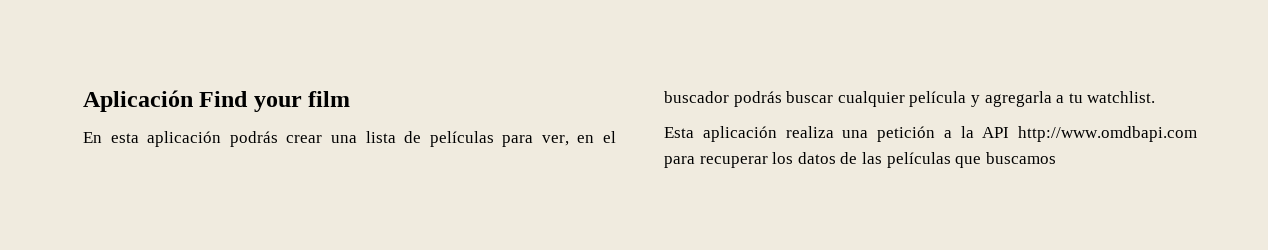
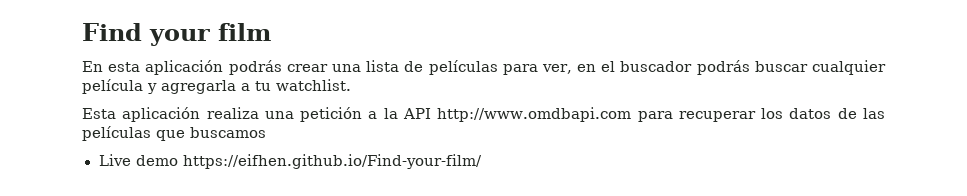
- Aplicación Find your film
+ Find your film
+ Live demo https://eifhen.github.io/Find-your-film/

